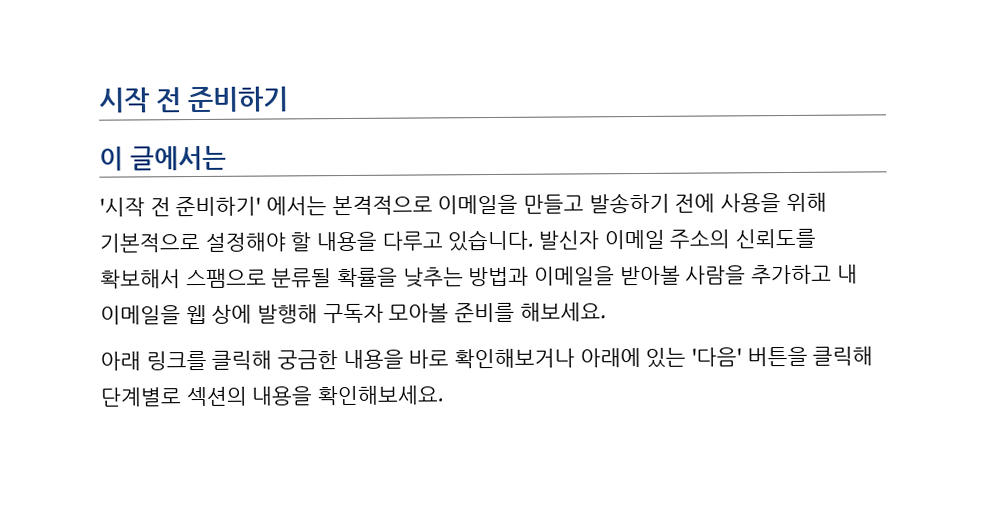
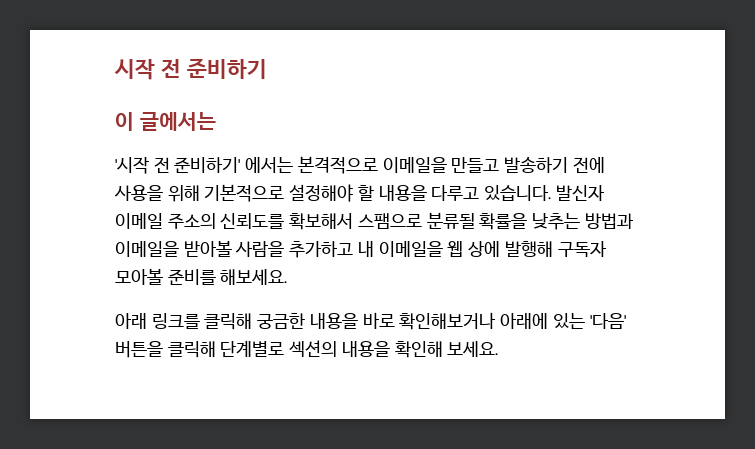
- 아래 링크를 클릭해 궁금한 내용을 바로 확인해보거나 아래에 있는 '다음' 버튼을 클릭해 단계별로 섹션의 내용을 확인해보세요.
+ 아래 링크를 클릭해 궁금한 내용을 바로 확인해보거나 아래에 있는 '다음' 버튼을 클릭해 단계별로 섹션의 내용을 확인해 보세요.

